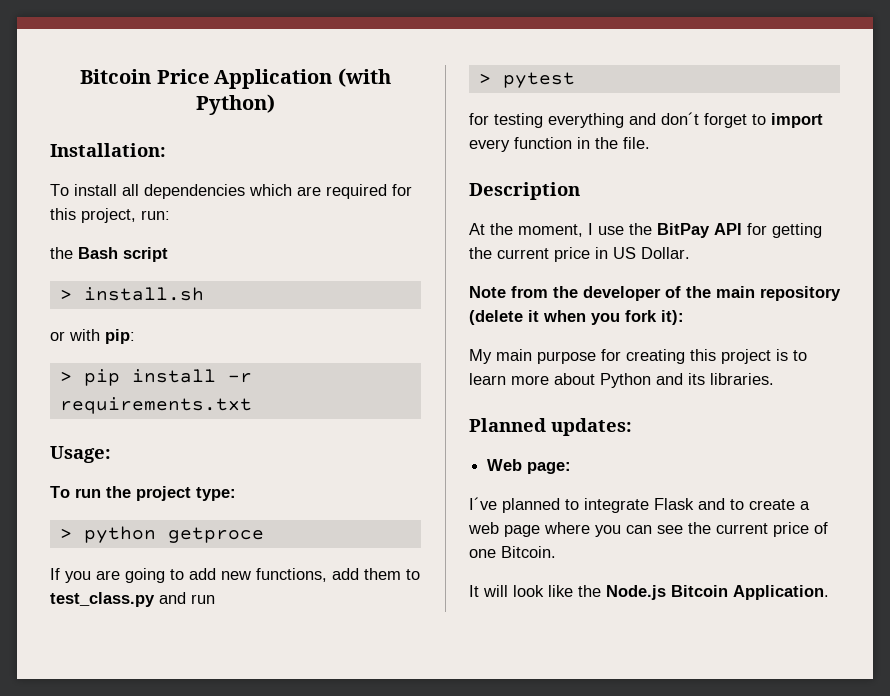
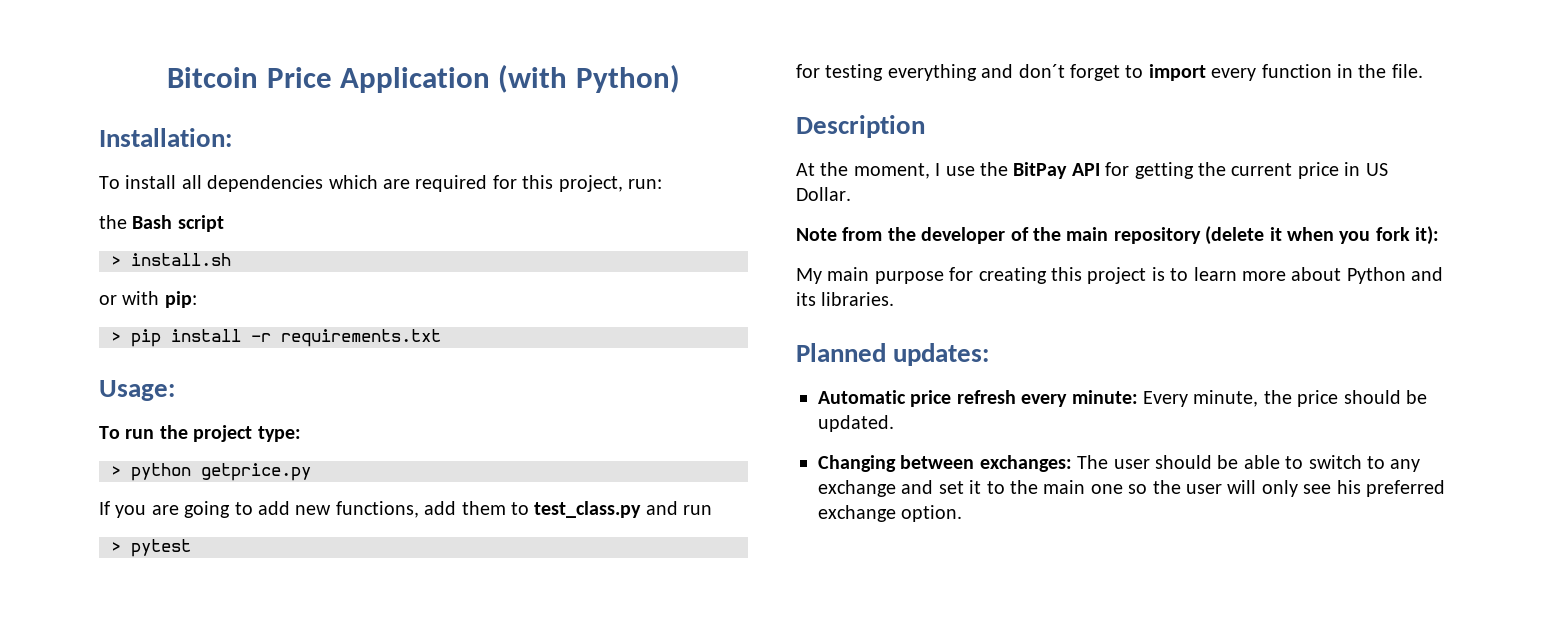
- > python getproce
+ > python getprice.py
- Web page:
- I´ve planned to integrate Flask and to create a web page where you can see the current price of one Bitcoin.
- It will look like the Node.js Bitcoin Application.
+ Automatic price refresh every minute: Every minute, the price should be updated.
+ Changing between exchanges: The user should be able to switch to any exchange and set it to the main one so the user will only see his preferred exchange option.

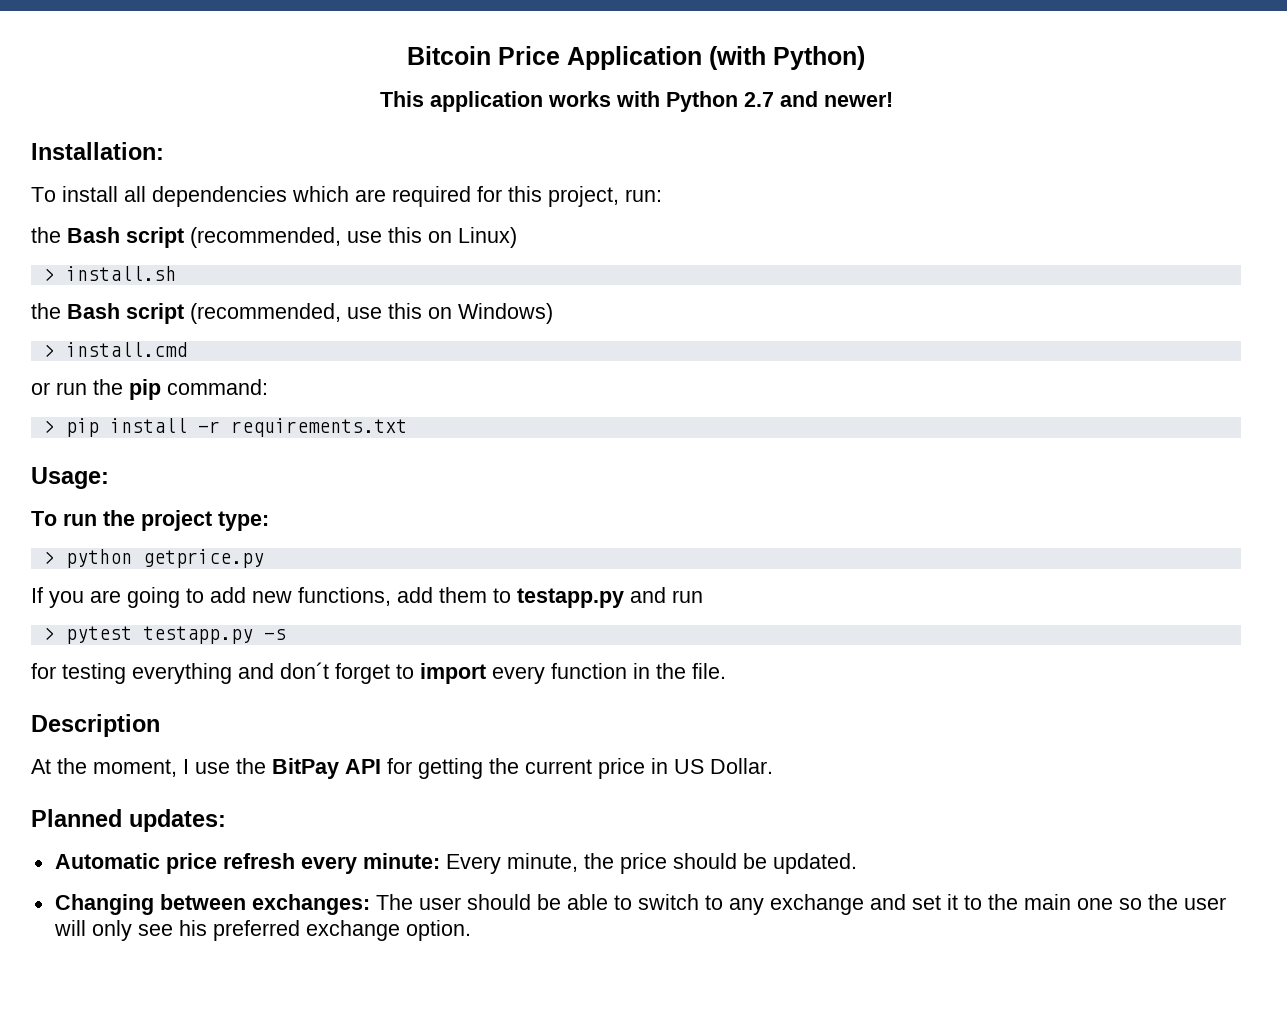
+ This application works with Python 2.7 and newer!
- the Bash script
+ the Bash script (recommended, use this on Linux)
  > install.sh
- or with pip:
+ the Bash script (recommended, use this on Windows)
+ > install.cmd
+ or run the pip command:
- If you are going to add new functions, add them to test_class.py and run
+ If you are going to add new functions, add them to testapp.py and run
- > pytest
+ > pytest testapp.py -s
- Note from the developer of the main repository (delete it when you fork it):
- My main purpose for creating this project is to learn more about Python and its libraries.

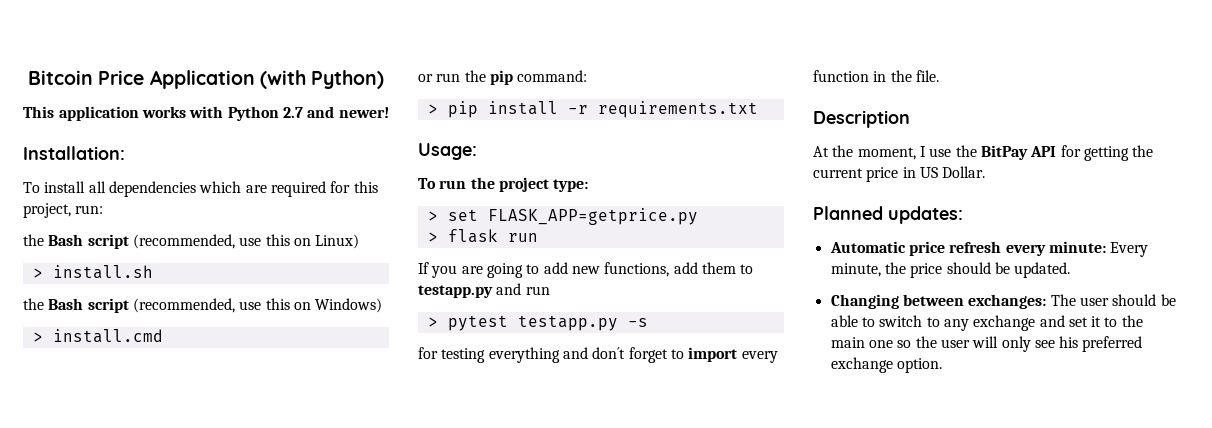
- > python getprice.py
+ > set FLASK_APP=getprice.py
+ > flask run

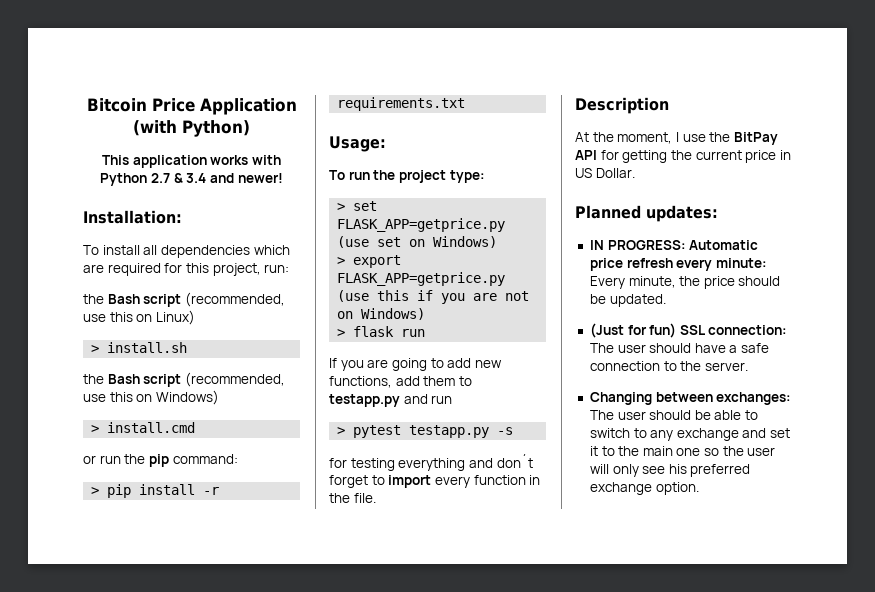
- This application works with Python 2.7 and newer!
+ This application works with Python 2.7 & 3.4 and newer!
- > set FLASK_APP=getprice.py
+ > set FLASK_APP=getprice.py (use set on Windows)
+ > export FLASK_APP=getprice.py (use this if you are not on Windows)
- Automatic price refresh every minute: Every minute, the price should be updated.
+ IN PROGRESS: Automatic price refresh every minute: Every minute, the price should be updated.
+ (Just for fun) SSL connection: The user should have a safe connection to the server.

